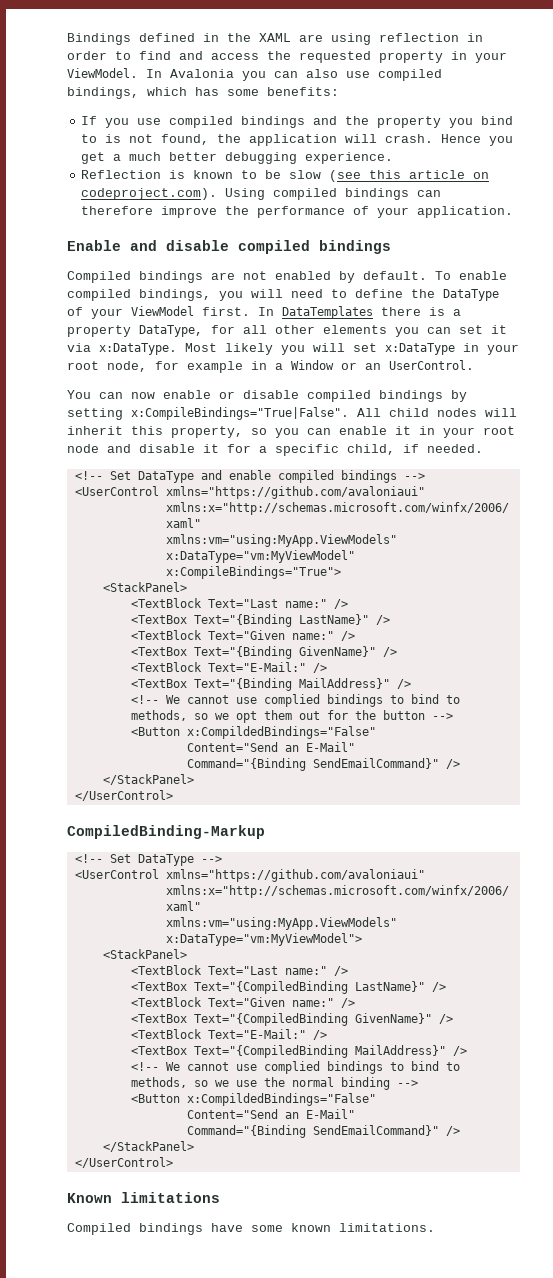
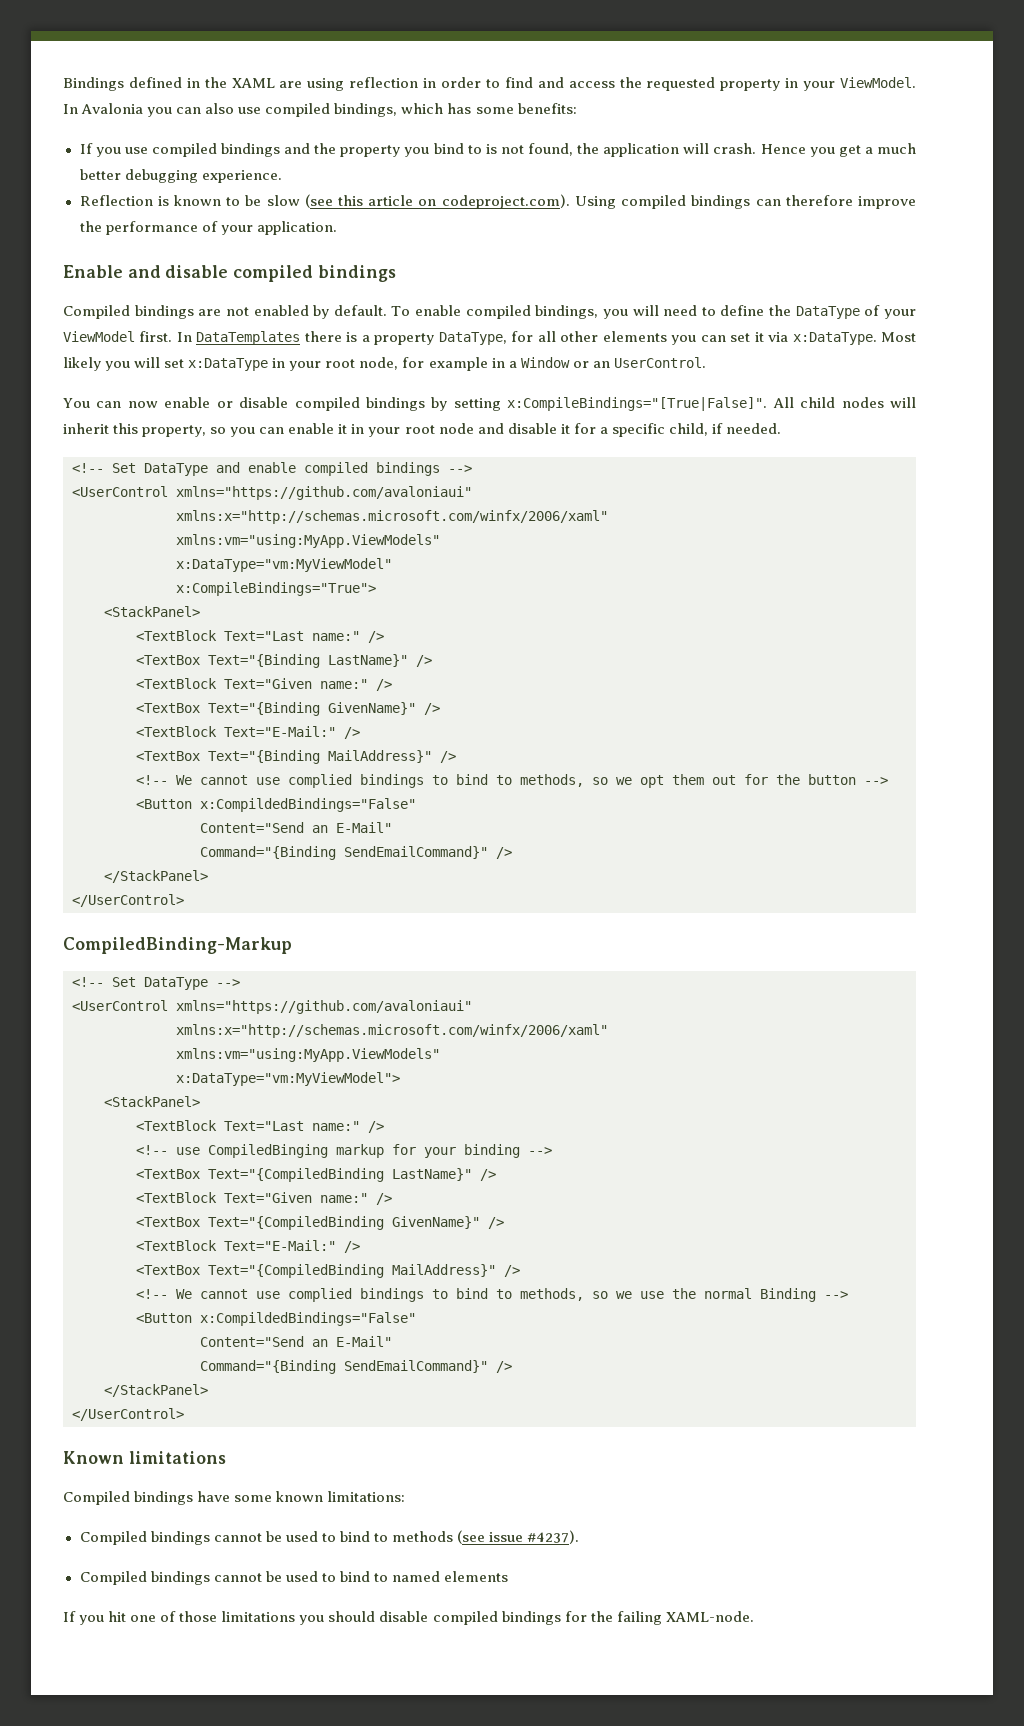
- You can now enable or disable compiled bindings by setting x:CompileBindings="True|False".
+ You can now enable or disable compiled bindings by setting x:CompileBindings="[True|False]".
+ <!-- use CompiledBinging markup for your binding -->
- <!-- We cannot use complied bindings to bind to methods, so we use the normal binding -->
+ <!-- We cannot use complied bindings to bind to methods, so we use the normal Binding -->
- Compiled bindings have some known limitations.
+ Compiled bindings have some known limitations:
+ Compiled bindings cannot be used to bind to methods (see issue #4237).
+ Compiled bindings cannot be used to bind to named elements
+ If you hit one of those limitations you should disable compiled bindings for the failing XAML-node.

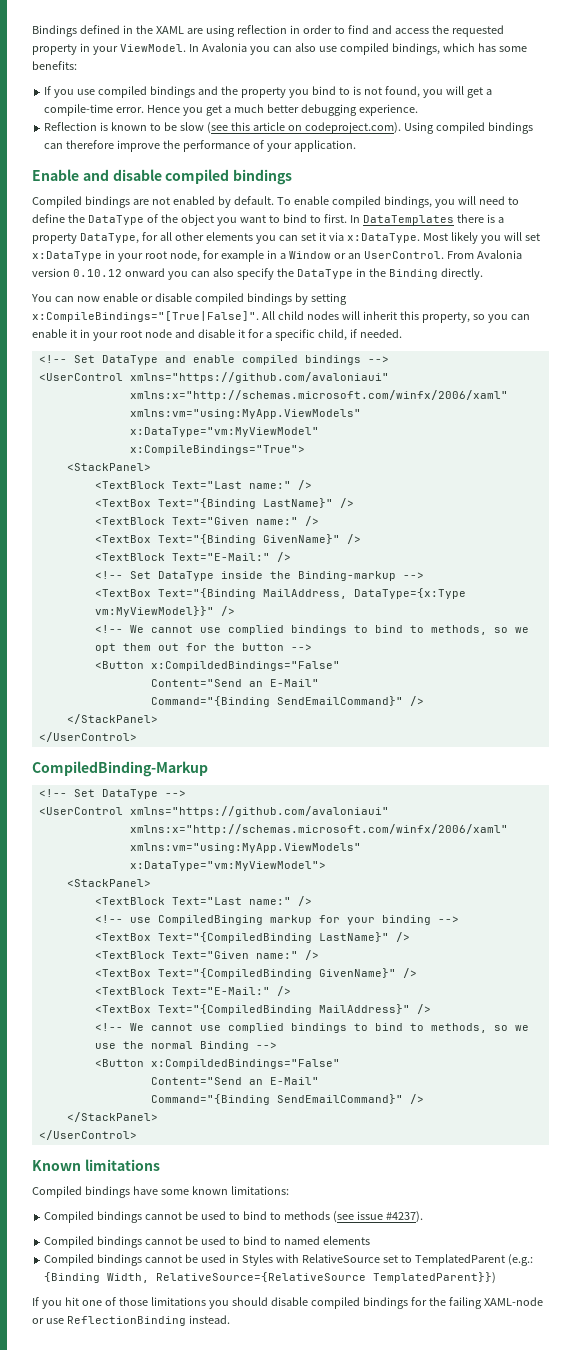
- If you use compiled bindings and the property you bind to is not found, the application will crash.
+ If you use compiled bindings and the property you bind to is not found, you will get a compile-time error.
- To enable compiled bindings, you will need to define the DataType of your ViewModel first.
+ To enable compiled bindings, you will need to define the DataType of the object you want to bind to first.
+ From Avalonia version 0.10.12 onward you can also specify the DataType in the Binding directly.
- <TextBox Text="{Binding MailAddress}" />
+ <!-- Set DataType inside the Binding-markup -->
+ <TextBox Text="{Binding MailAddress, DataType={x:Type vm:MyViewModel}}" />
+ Compiled bindings cannot be used in Styles with RelativeSource set to TemplatedParent (e.g.: {Binding Width, RelativeSource={RelativeSource TemplatedParent}})
- If you hit one of those limitations you should disable compiled bindings for the failing XAML-node.
+ If you hit one of those limitations you should disable compiled bindings for the failing XAML-node or use ReflectionBinding instead.

